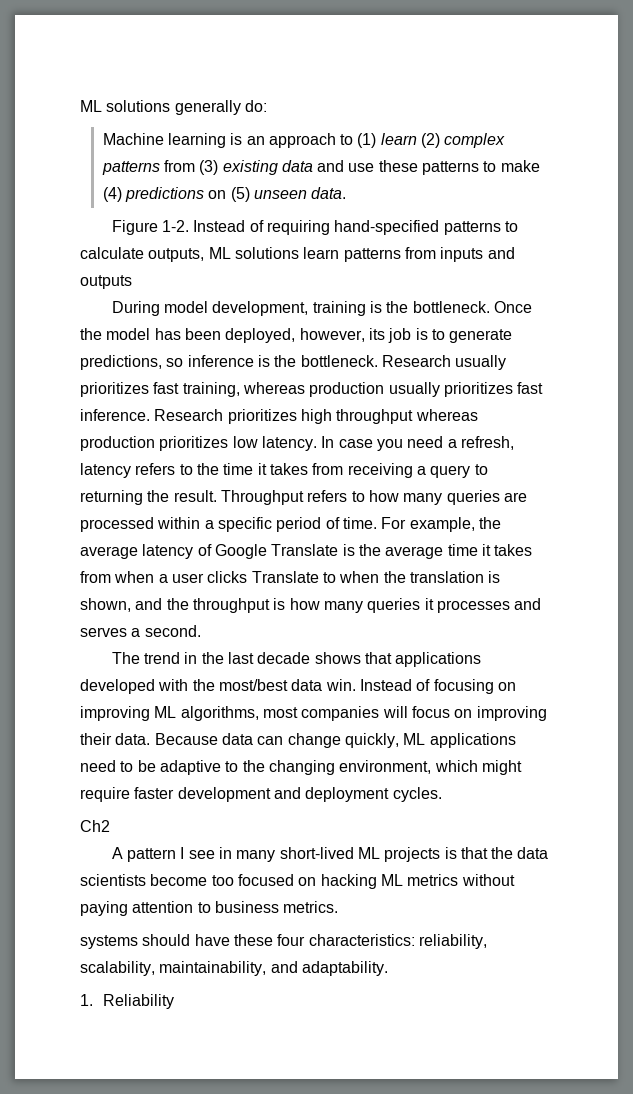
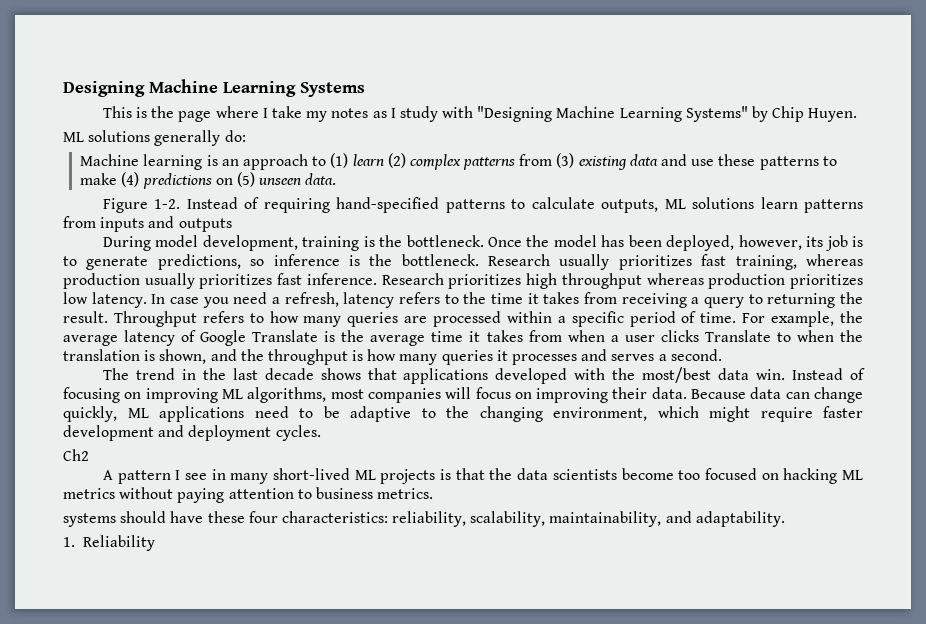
+ Designing Machine Learning Systems
+ This is the page where I take my notes as I study with "Designing Machine Learning Systems" by Chip Huyen.

